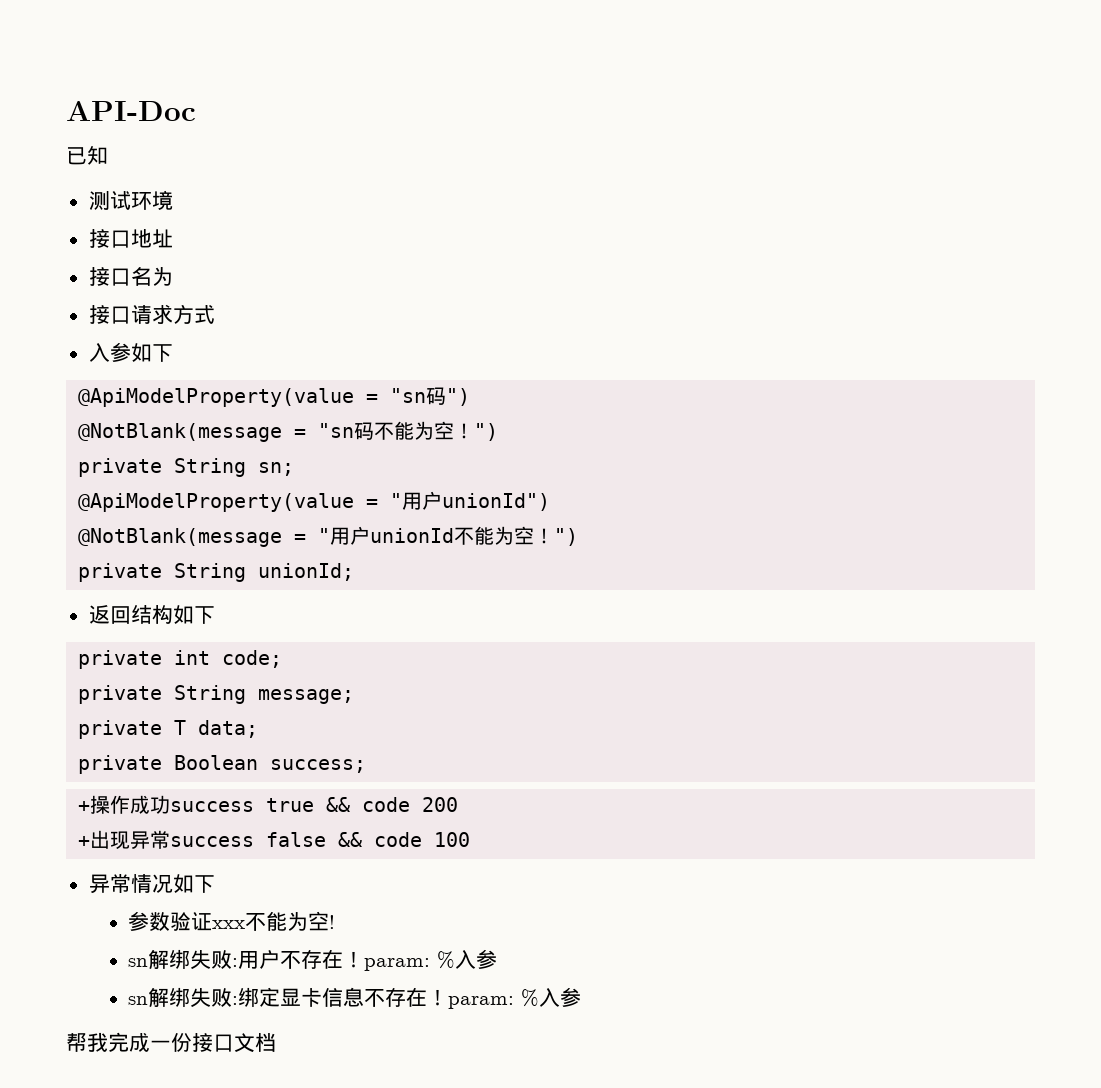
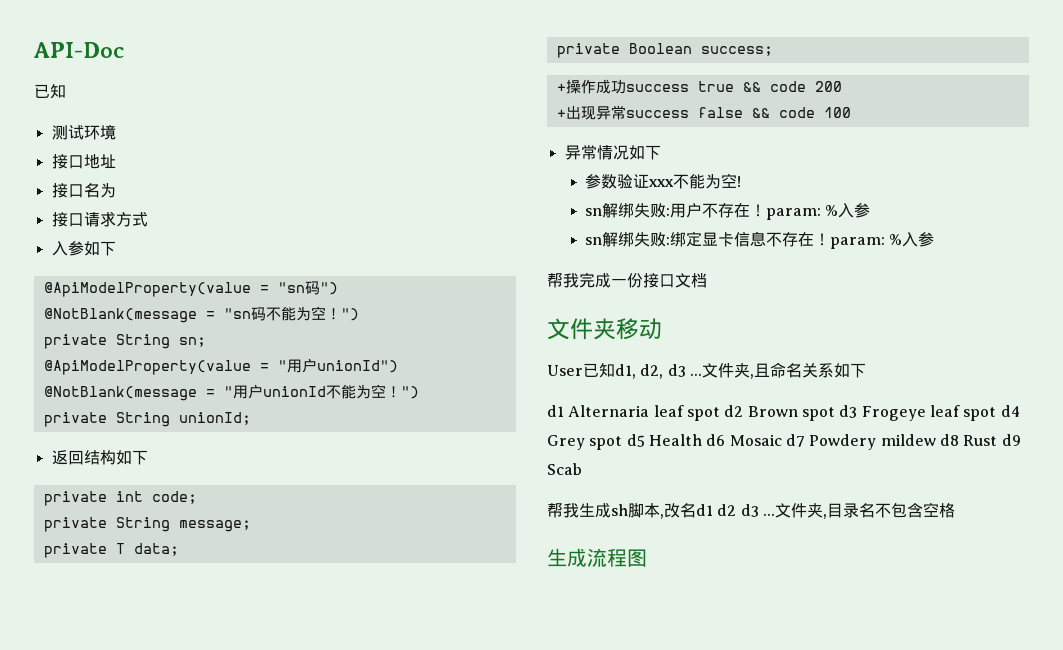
+ 文件夹移动
+ User已知d1, d2, d3 ...文件夹,且命名关系如下
+ d1 Alternaria leaf spot d2 Brown spot d3 Frogeye leaf spot d4 Grey spot d5 Health d6 Mosaic d7 Powdery mildew d8 Rust d9 Scab
+ 帮我生成sh脚本,改名d1 d2 d3 ...文件夹,目录名不包含空格
+ 生成流程图

